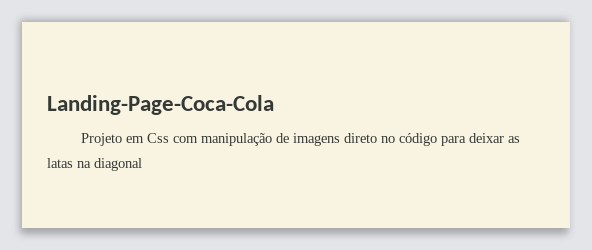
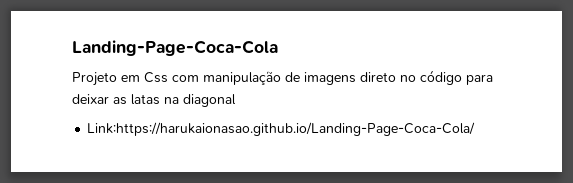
+ Link:https://harukaionasao.github.io/Landing-Page-Coca-Cola/

